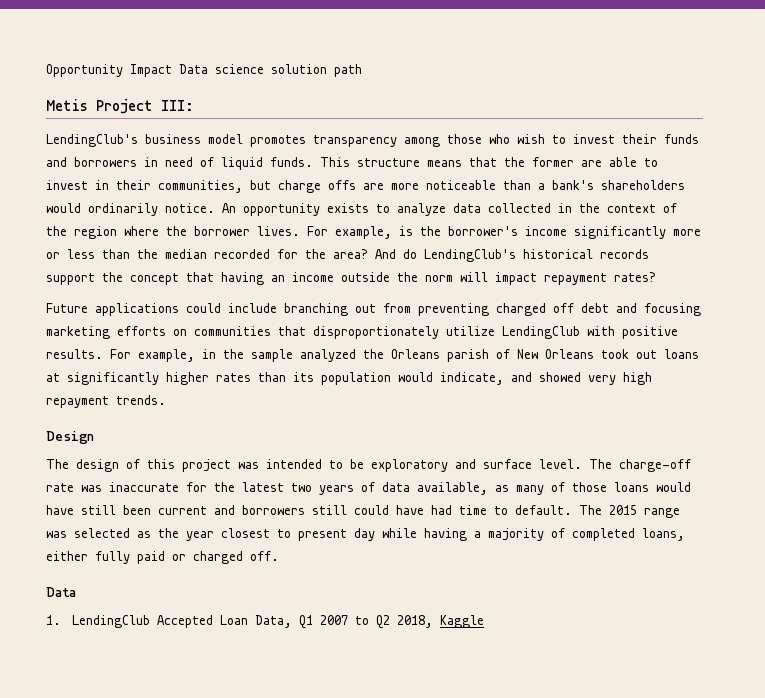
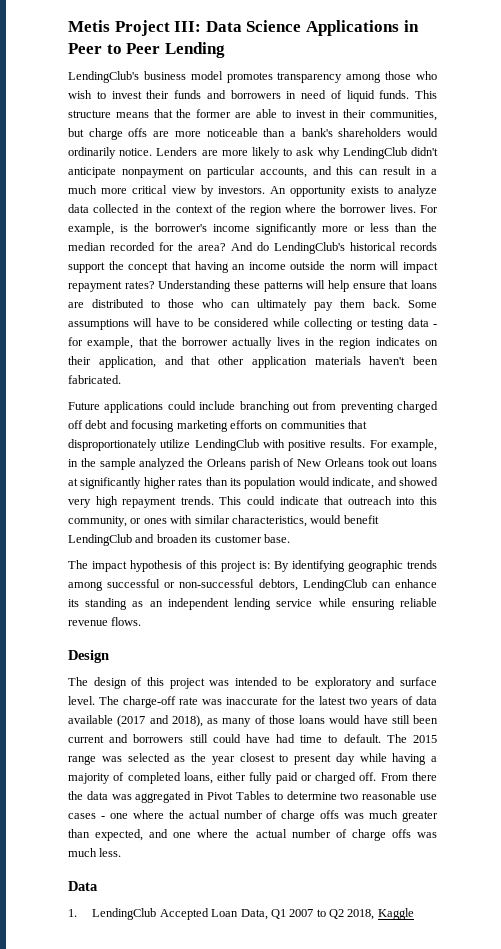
- Opportunity Impact Data science solution path
- Metis Project III:
+ Metis Project III: Data Science Applications in Peer to Peer Lending
+ Lenders are more likely to ask why LendingClub didn't anticipate nonpayment on particular accounts, and this can result in a much more critical view by investors.
+ Understanding these patterns will help ensure that loans are distributed to those who can ultimately pay them back. Some assumptions will have to be considered while collecting or testing data - for example, that the borrower actually lives in the region indicates on their application, and that other application materials haven't been fabricated.
+ This could indicate that outreach into this community, or ones with similar characteristics, would benefit LendingClub and broaden its customer base.
+ The impact hypothesis of this project is: By identifying geographic trends among successful or non-successful debtors, LendingClub can enhance its standing as an independent lending service while ensuring reliable revenue flows.
- The charge-off rate was inaccurate for the latest two years of data available, as many of those loans would have still been current and borrowers still could have had time to default.
+ The charge-off rate was inaccurate for the latest two years of data available (2017 and 2018), as many of those loans would have still been current and borrowers still could have had time to default.
+ From there the data was aggregated in Pivot Tables to determine two reasonable use cases - one where the actual number of charge offs was much greater than expected, and one where the actual number of charge offs was much less.

